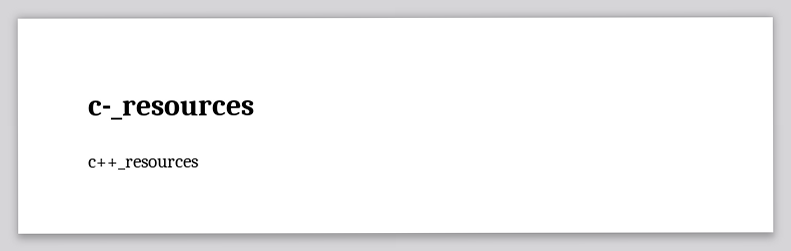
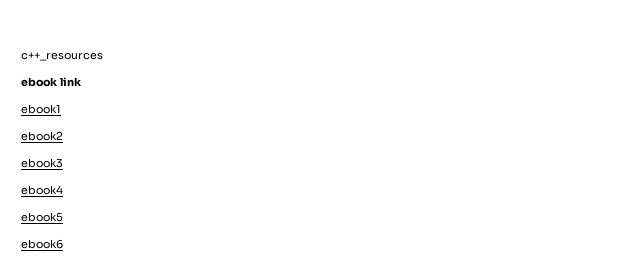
- c-_resources
  c++_resources
+ ebook link
+ ebook1
+ ebook2
+ ebook3
+ ebook4
+ ebook5
+ ebook6

